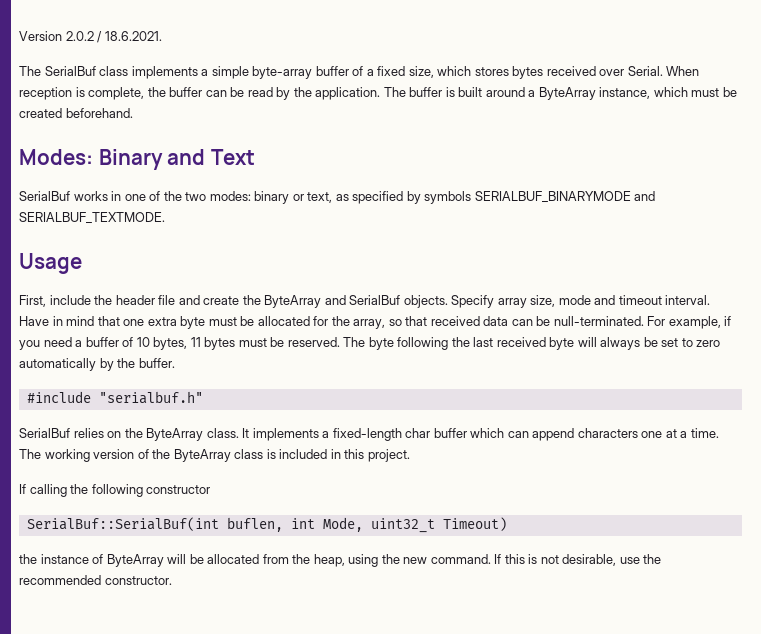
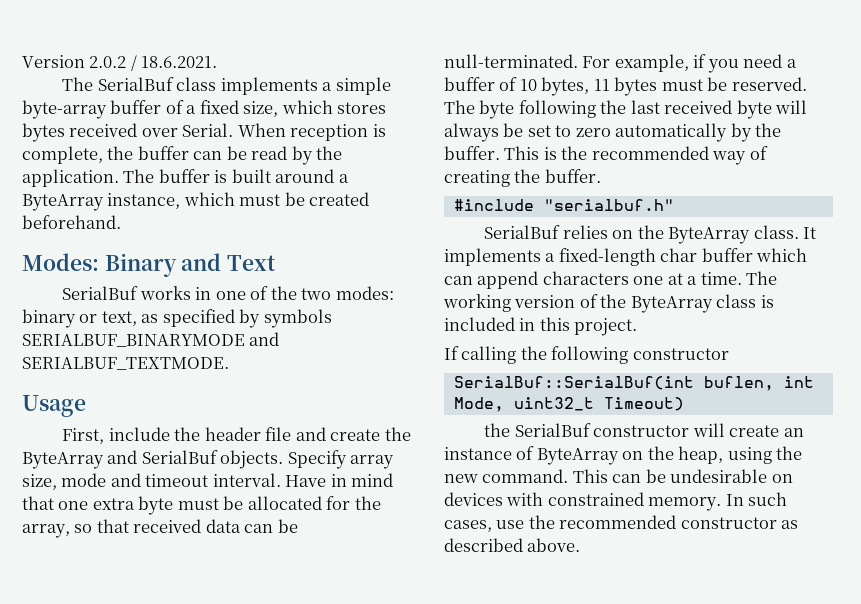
+ This is the recommended way of creating the buffer.
- the instance of ByteArray will be allocated from the heap, using the new command.
+ the SerialBuf constructor will create an instance of ByteArray on the heap, using the new command.
- If this is not desirable, use the recommended constructor.
+ This can be undesirable on devices with constrained memory. In such cases, use the recommended constructor as described above.

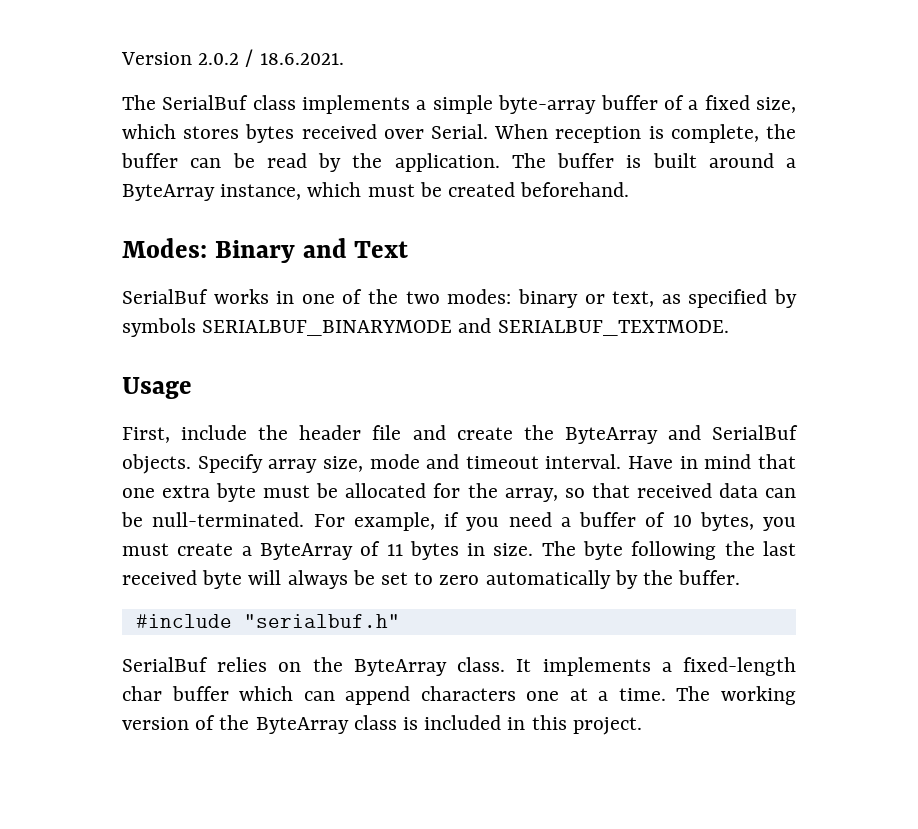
- For example, if you need a buffer of 10 bytes, 11 bytes must be reserved.
+ For example, if you need a buffer of 10 bytes, you must create a ByteArray of 11 bytes in size.
- This is the recommended way of creating the buffer.
- If calling the following constructor
- SerialBuf::SerialBuf(int buflen, int Mode, uint32_t Timeout)
- the SerialBuf constructor will create an instance of ByteArray on the heap, using the new command. This can be undesirable on devices with constrained memory. In such cases, use the recommended constructor as described above.

